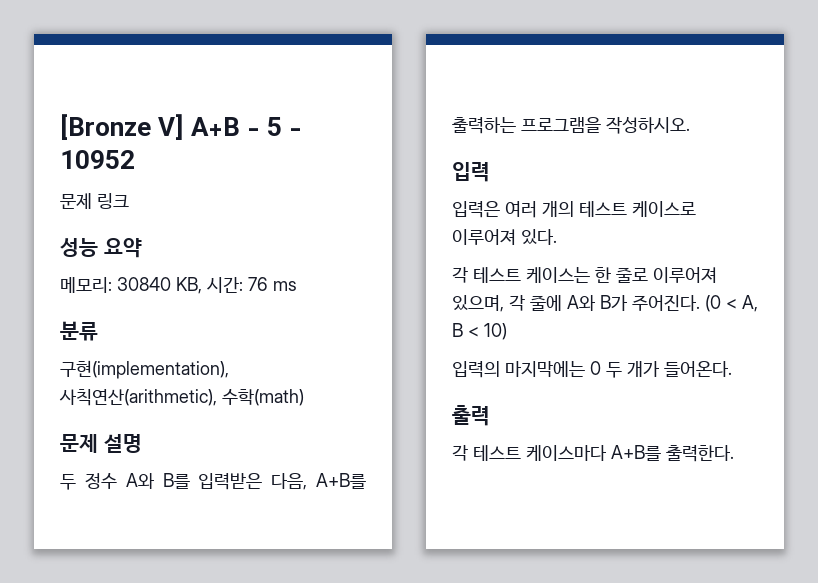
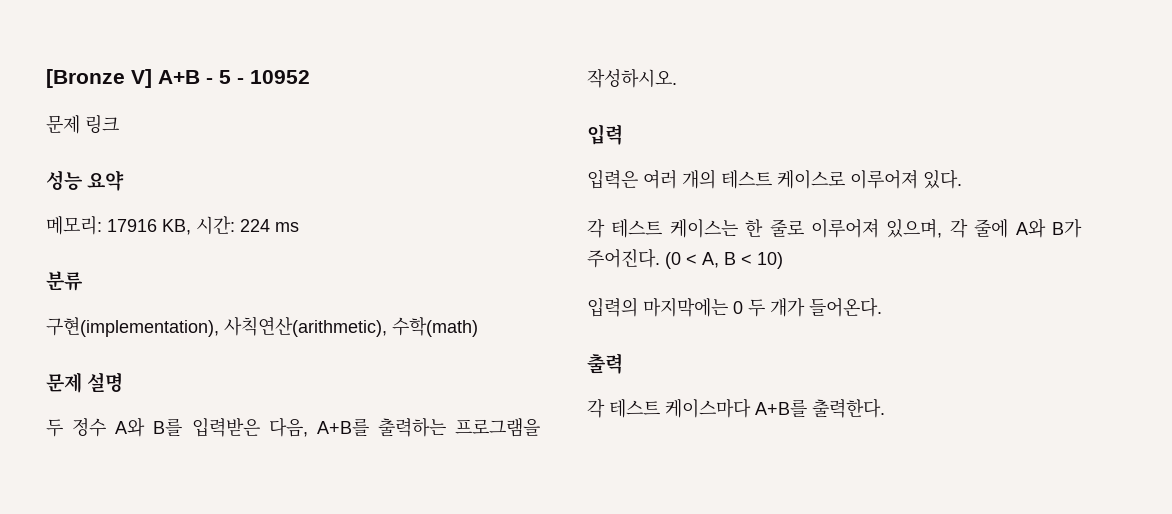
- 메모리: 30840 KB, 시간: 76 ms
+ 메모리: 17916 KB, 시간: 224 ms

